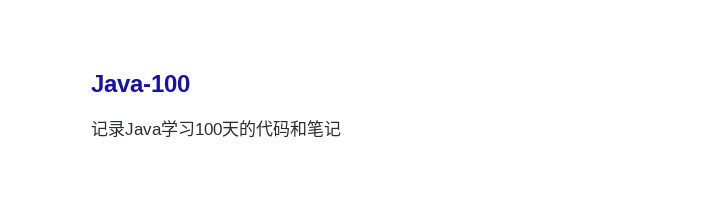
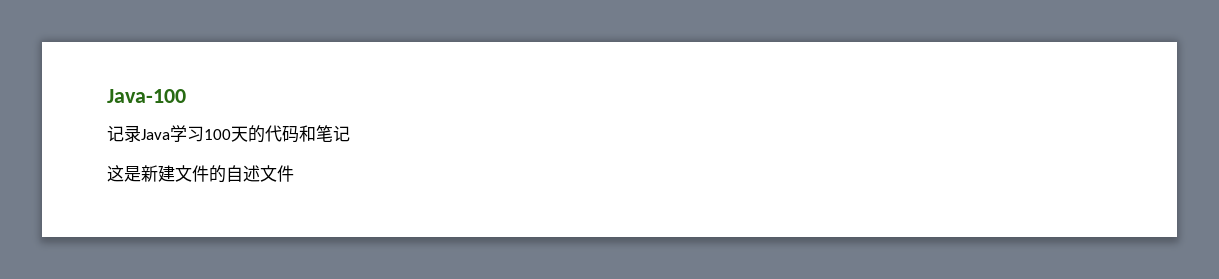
+ 这是新建文件的自述文件

